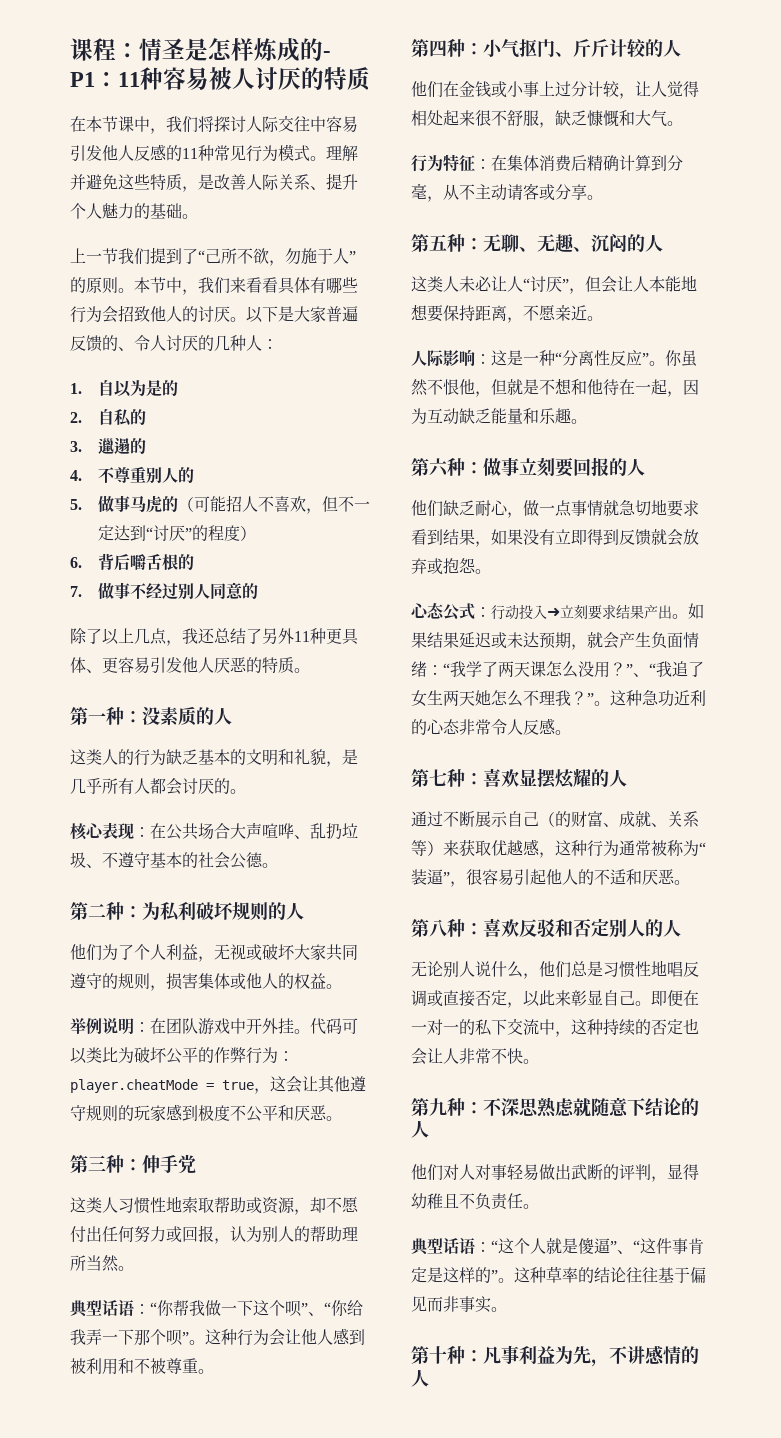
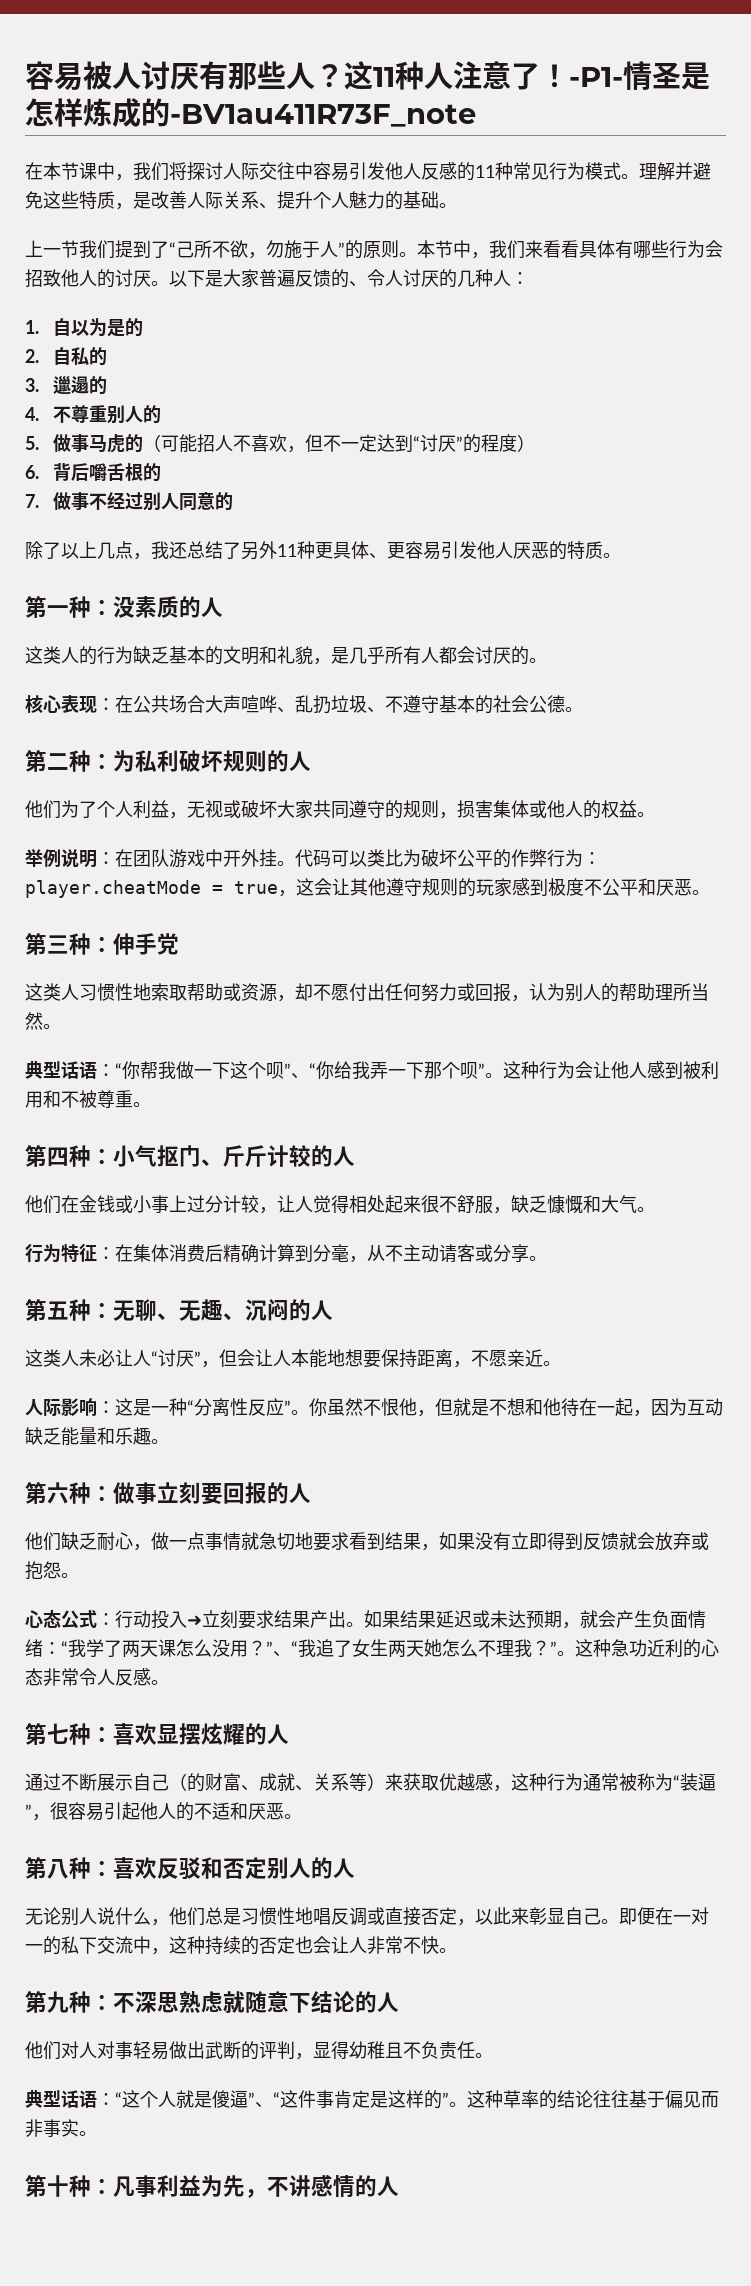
- 课程：情圣是怎样炼成的- P1：11种容易被人讨厌的特质
+ 容易被人讨厌有那些人？这11种人注意了！-P1-情圣是怎样炼成的-BV1au411R73F_note

